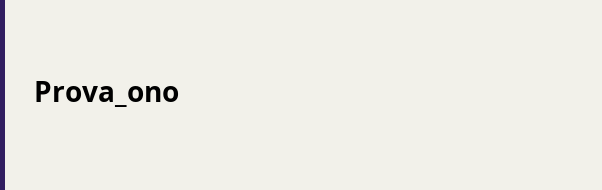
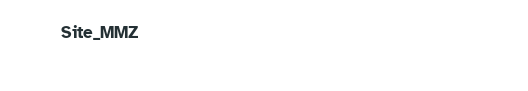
- Prova_ono
+ Site_MMZ

